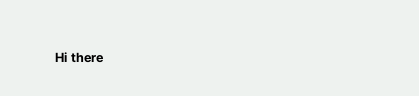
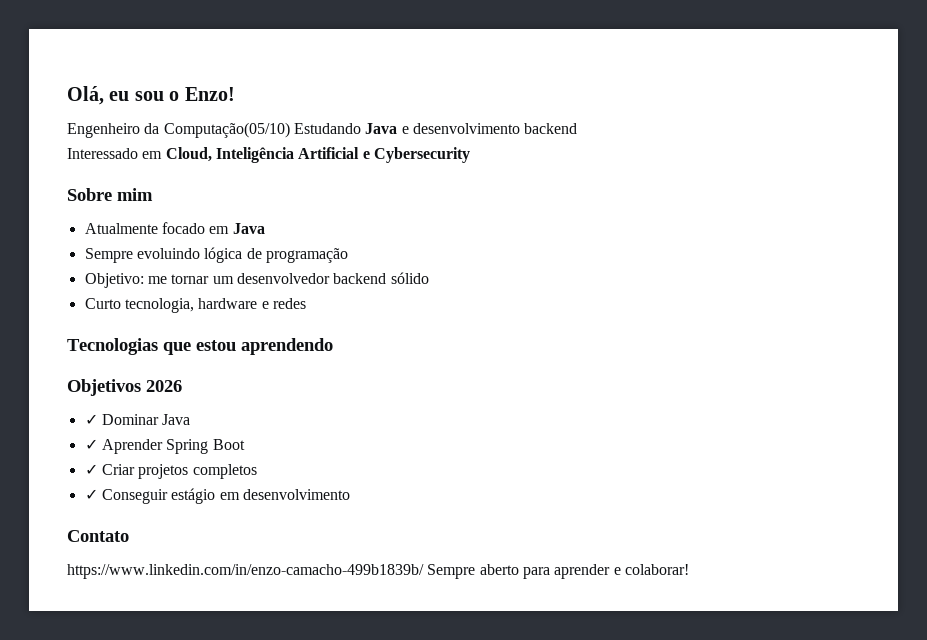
- Hi there
+ Olá, eu sou o Enzo!
+ Engenheiro da Computação(05/10) Estudando Java e desenvolvimento backend
+ Interessado em Cloud, Inteligência Artificial e Cybersecurity
+ Sobre mim
+ Atualmente focado em Java
+ Sempre evoluindo lógica de programação
+ Objetivo: me tornar um desenvolvedor backend sólido
+ Curto tecnologia, hardware e redes
+ Tecnologias que estou aprendendo
+ Objetivos 2026
+ ✓ Dominar Java
+ ✓ Aprender Spring Boot
+ ✓ Criar projetos completos
+ ✓ Conseguir estágio em desenvolvimento
+ Contato
+ https://www.linkedin.com/in/enzo-camacho-499b1839b/ Sempre aberto para aprender e colaborar!

